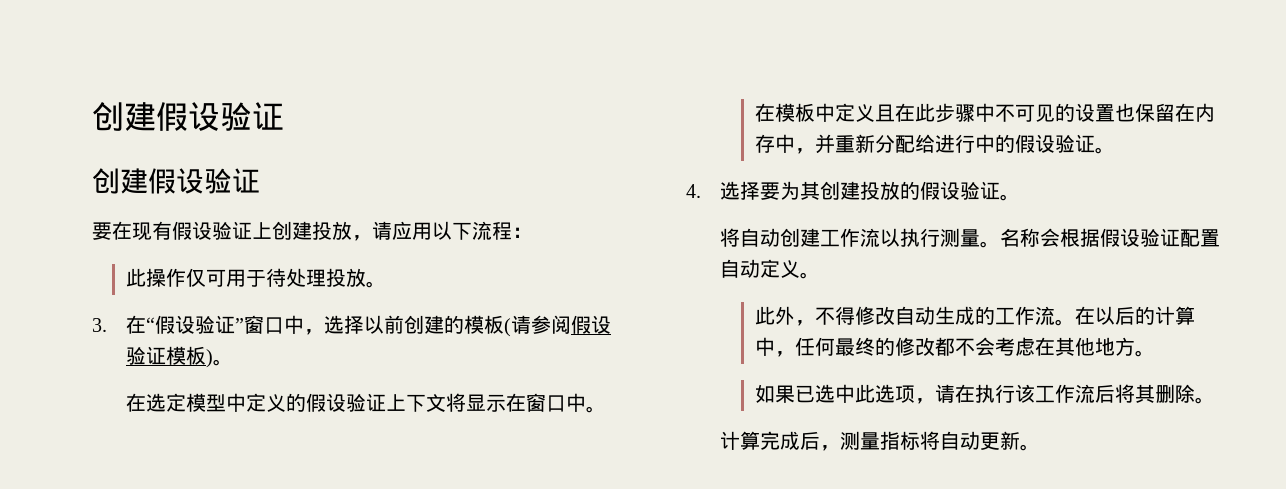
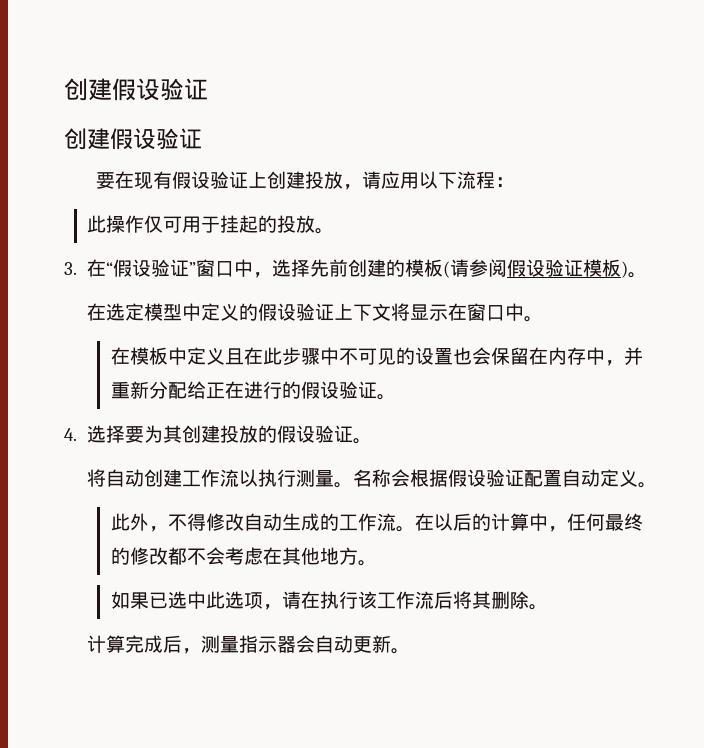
- 此操作仅可用于待处理投放。
+ 此操作仅可用于挂起的投放。
- 3.在“假设验证”窗口中，选择以前创建的模板(请参阅假设验证模板)。
+ 3.在“假设验证”窗口中，选择先前创建的模板(请参阅假设验证模板)。
- 在模板中定义且在此步骤中不可见的设置也保留在内存中，并重新分配给进行中的假设验证。
+ 在模板中定义且在此步骤中不可见的设置也会保留在内存中，并重新分配给正在进行的假设验证。
- 计算完成后，测量指标将自动更新。
+ 计算完成后，测量指示器会自动更新。

